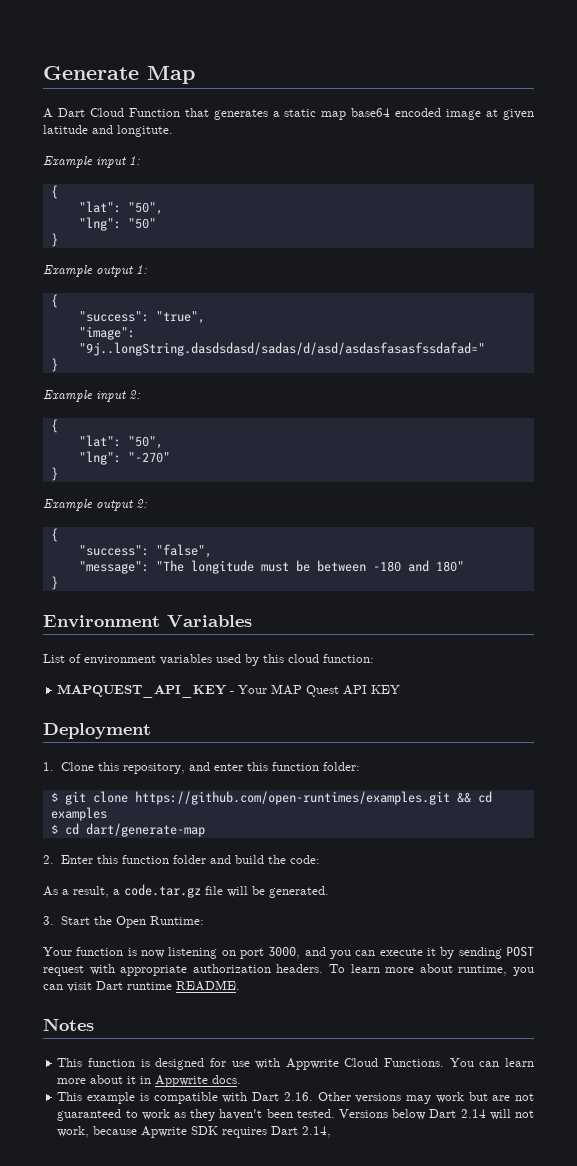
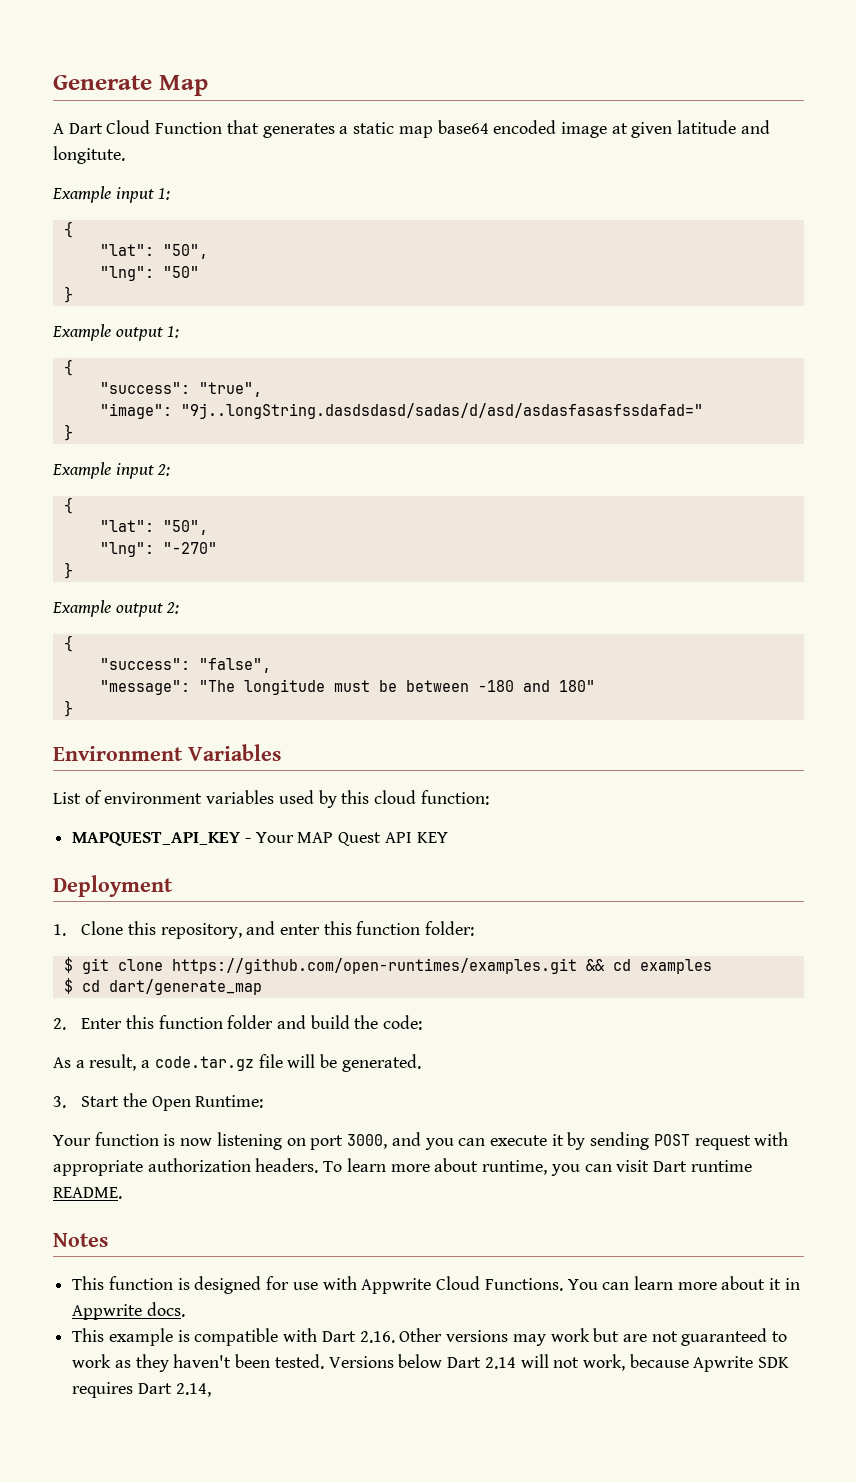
- $ cd dart/generate-map
+ $ cd dart/generate_map

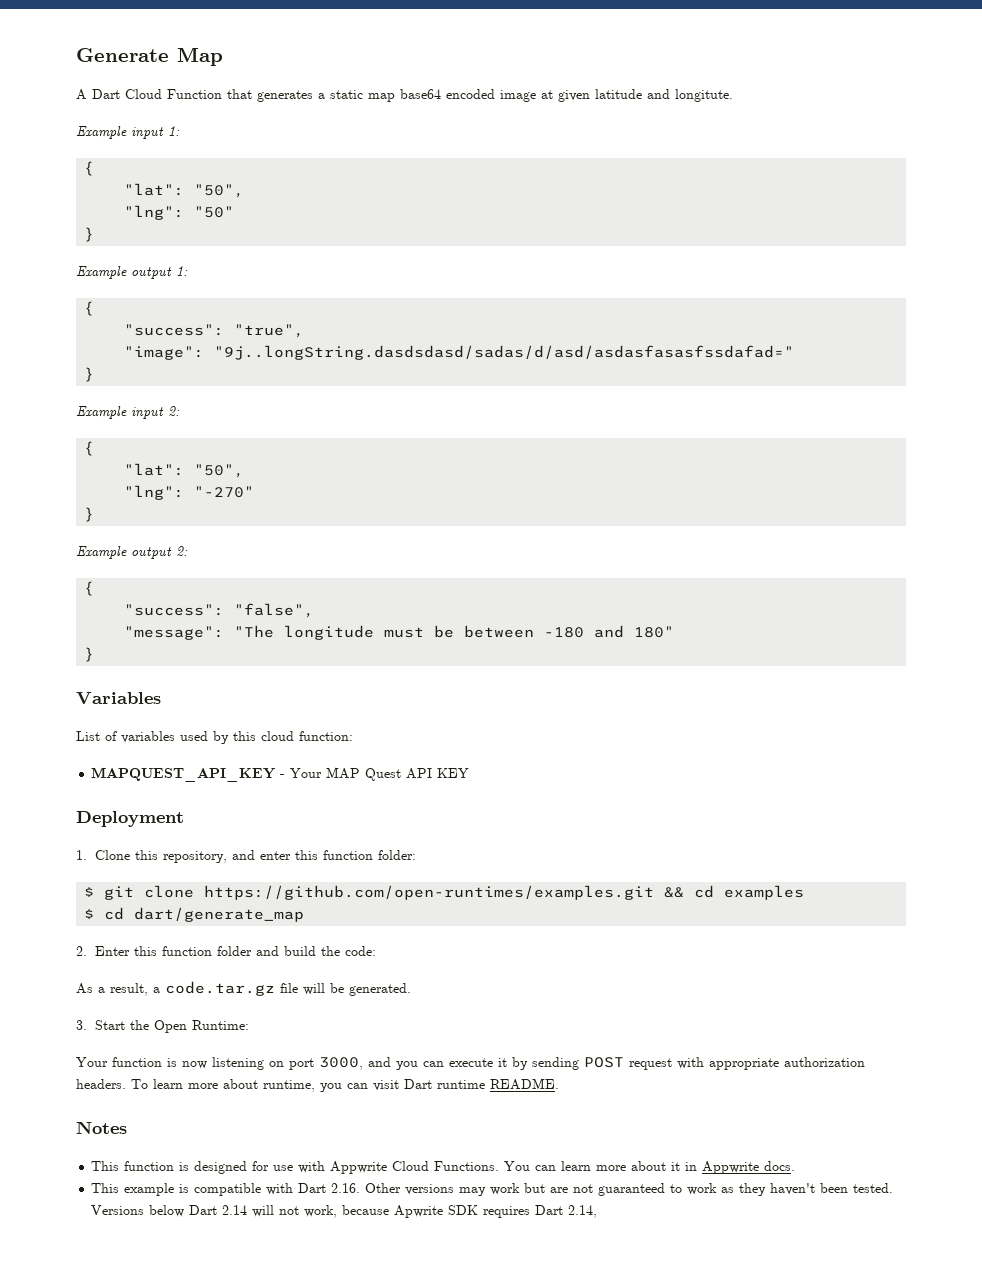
- Environment Variables
+ Variables
- List of environment variables used by this cloud function:
+ List of variables used by this cloud function:

